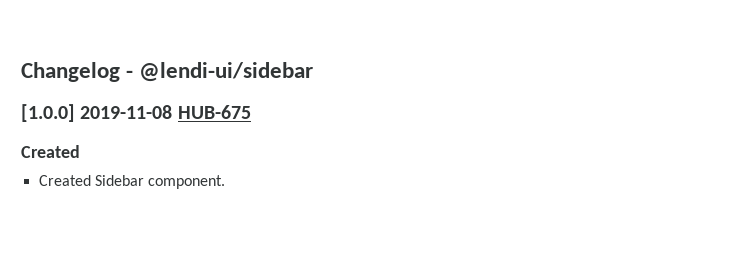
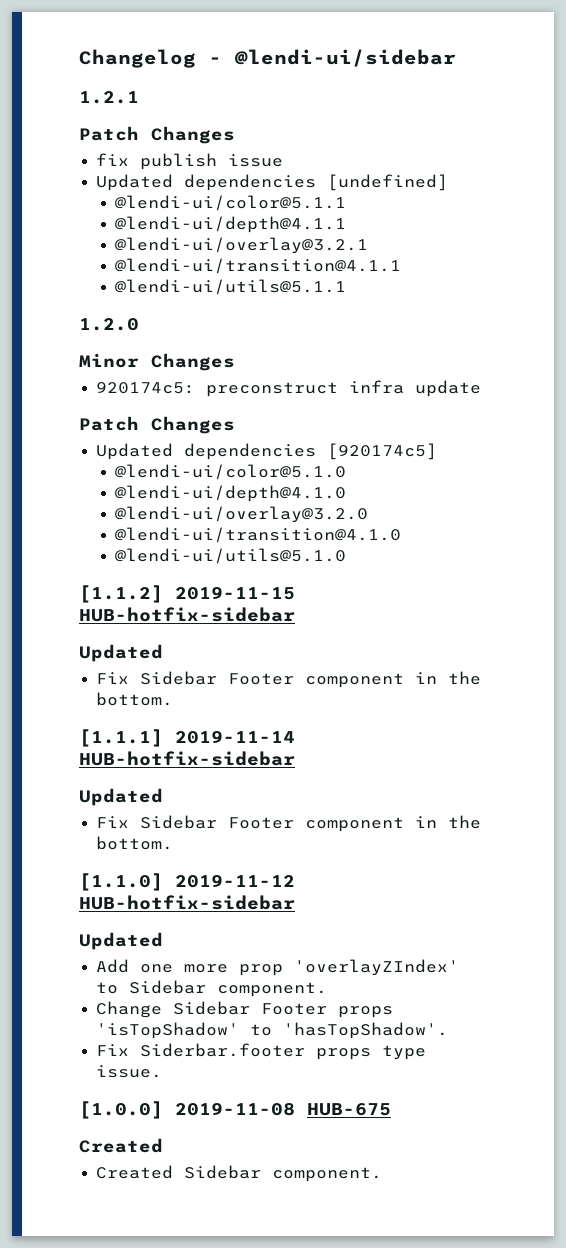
+ 1.2.1
+ Patch Changes
+ fix publish issue
+ Updated dependencies [undefined]
+ @lendi-ui/color@5.1.1
+ @lendi-ui/depth@4.1.1
+ @lendi-ui/overlay@3.2.1
+ @lendi-ui/transition@4.1.1
+ @lendi-ui/utils@5.1.1
+ 1.2.0
+ Minor Changes
+ 920174c5: preconstruct infra update
+ Patch Changes
+ Updated dependencies [920174c5]
+ @lendi-ui/color@5.1.0
+ @lendi-ui/depth@4.1.0
+ @lendi-ui/overlay@3.2.0
+ @lendi-ui/transition@4.1.0
+ @lendi-ui/utils@5.1.0
+ [1.1.2] 2019-11-15 HUB-hotfix-sidebar
+ Updated
+ Fix Sidebar Footer component in the bottom.
+ [1.1.1] 2019-11-14 HUB-hotfix-sidebar
+ Updated
+ Fix Sidebar Footer component in the bottom.
+ [1.1.0] 2019-11-12 HUB-hotfix-sidebar
+ Updated
+ Add one more prop 'overlayZIndex' to Sidebar component.
+ Change Sidebar Footer props 'isTopShadow' to 'hasTopShadow'.
+ Fix Siderbar.footer props type issue.

